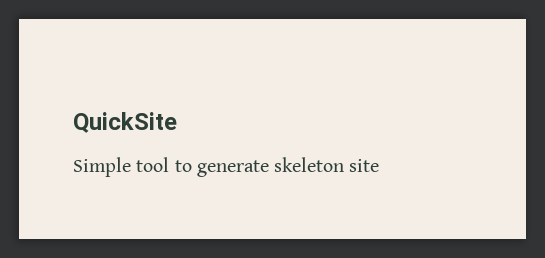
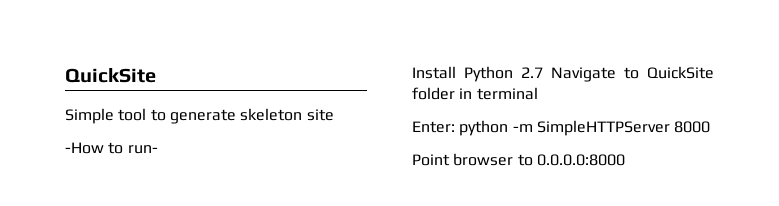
+ -How to run-
+ Install Python 2.7 Navigate to QuickSite folder in terminal
+ Enter: python -m SimpleHTTPServer 8000
+ Point browser to 0.0.0.0:8000

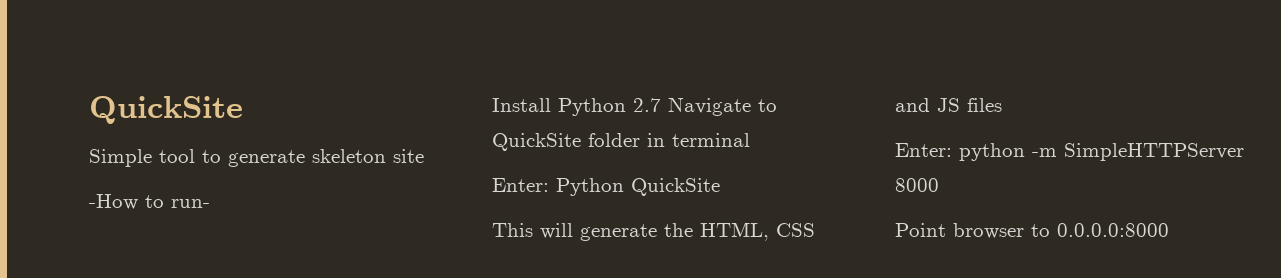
+ Enter: Python QuickSite
+ This will generate the HTML, CSS and JS files

